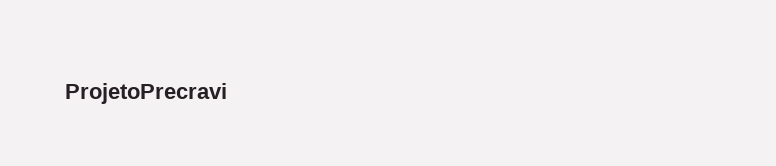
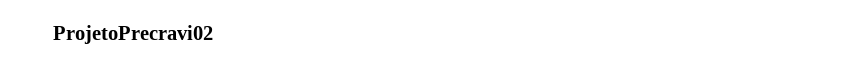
- ProjetoPrecravi
+ ProjetoPrecravi02

